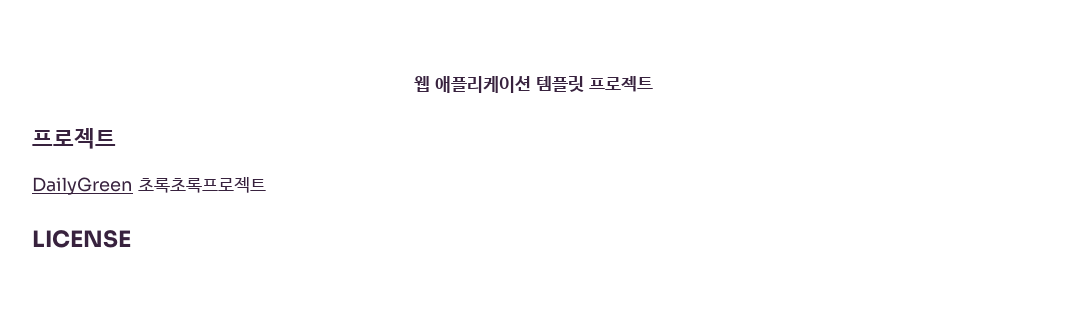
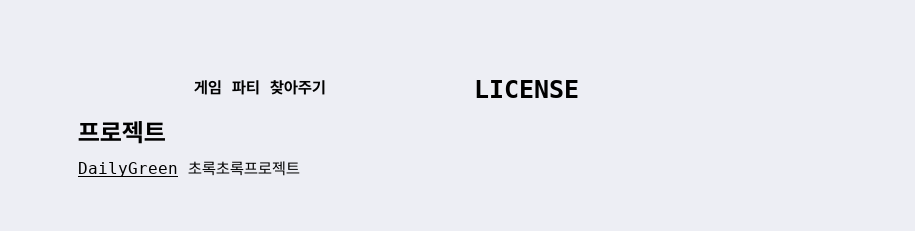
- 웹 애플리케이션 템플릿 프로젝트
+ 게임 파티 찾아주기

